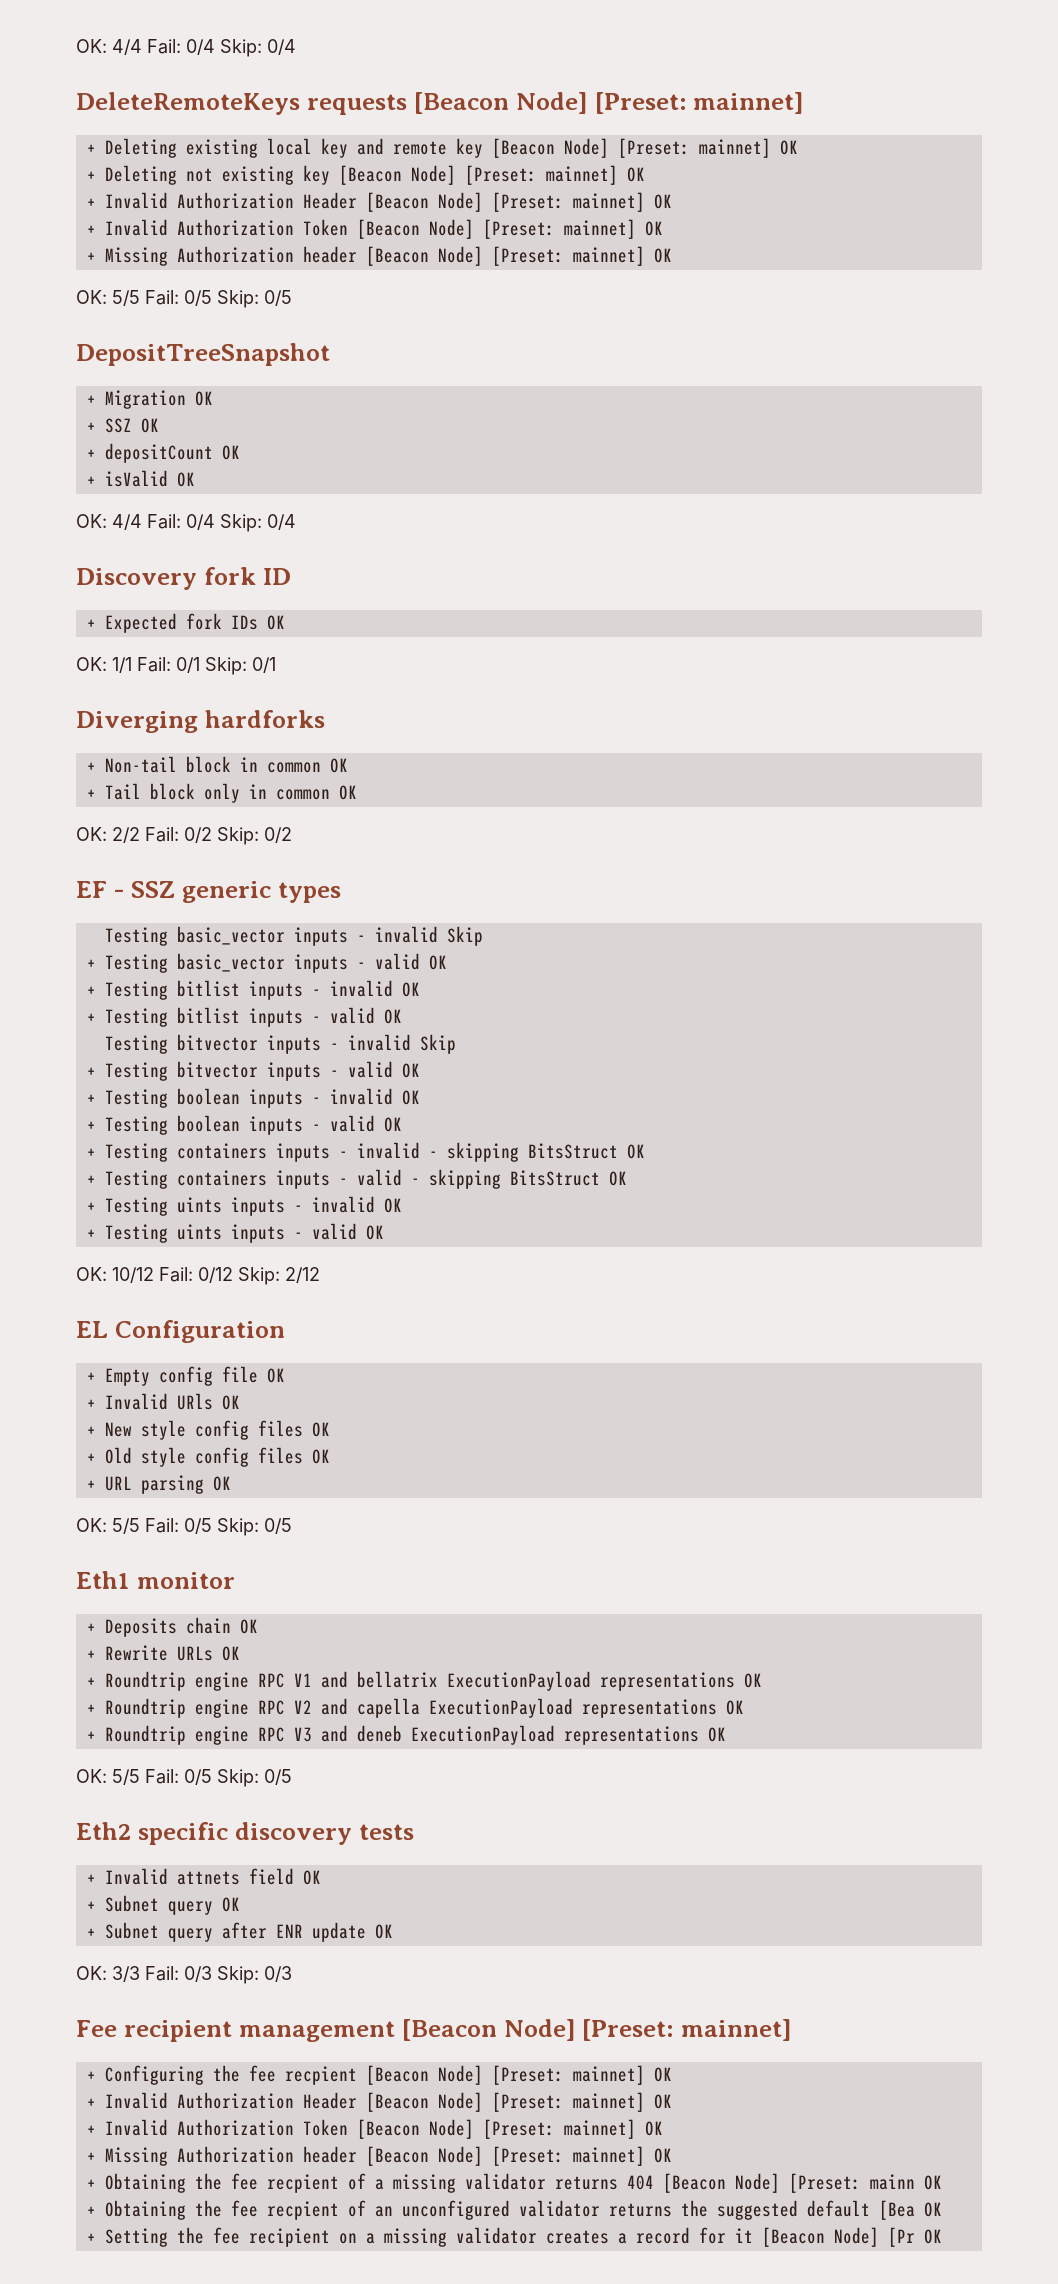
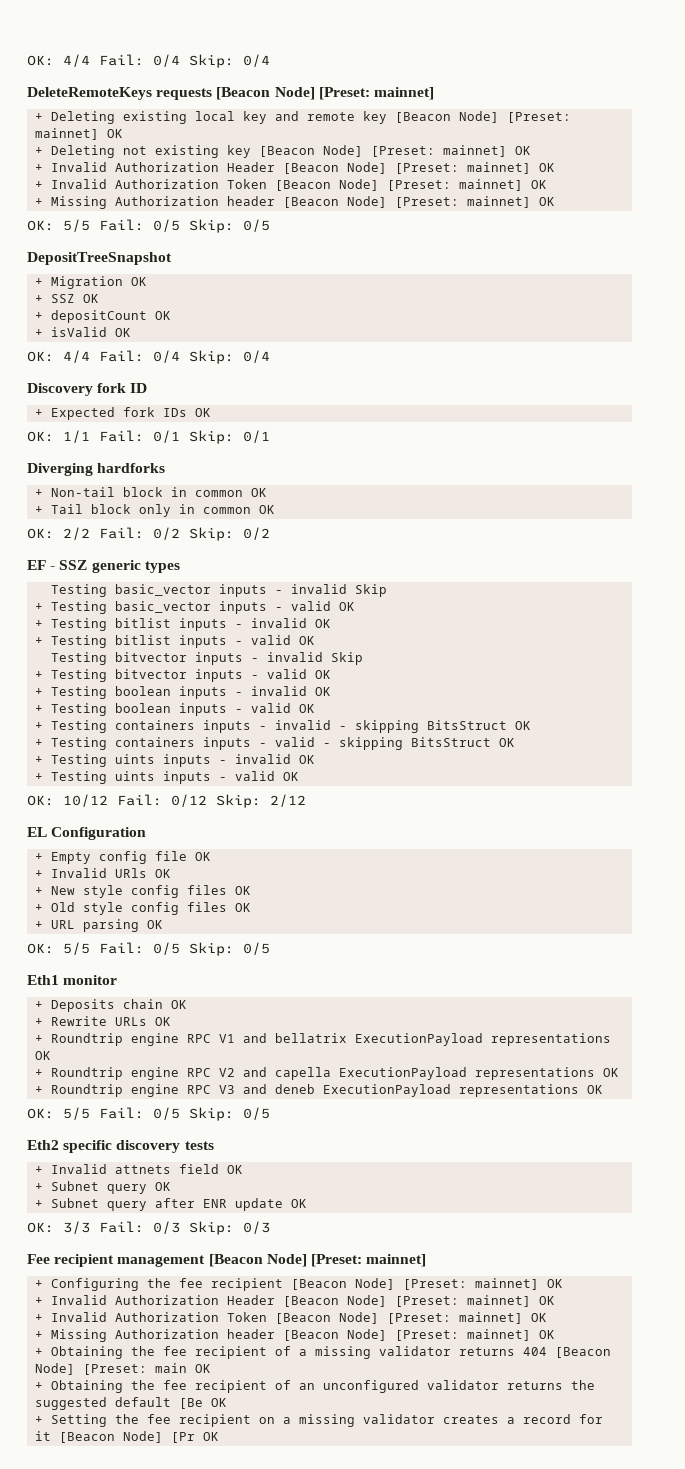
- + Configuring the fee recpient [Beacon Node] [Preset: mainnet] OK
+ + Configuring the fee recipient [Beacon Node] [Preset: mainnet] OK
- + Obtaining the fee recpient of a missing validator returns 404 [Beacon Node] [Preset: mainn OK
- + Obtaining the fee recpient of an unconfigured validator returns the suggested default [Bea OK
+ + Obtaining the fee recipient of a missing validator returns 404 [Beacon Node] [Preset: main OK
+ + Obtaining the fee recipient of an unconfigured validator returns the suggested default [Be OK

